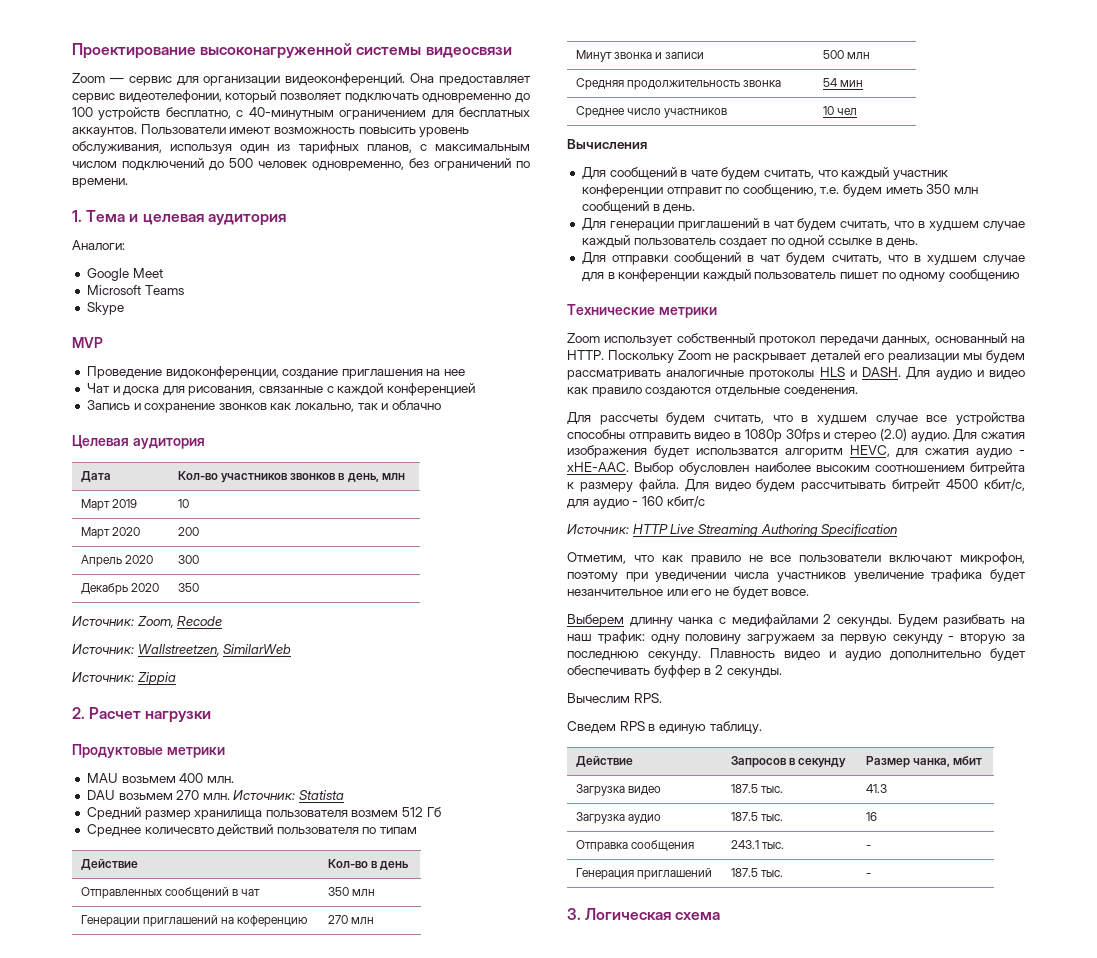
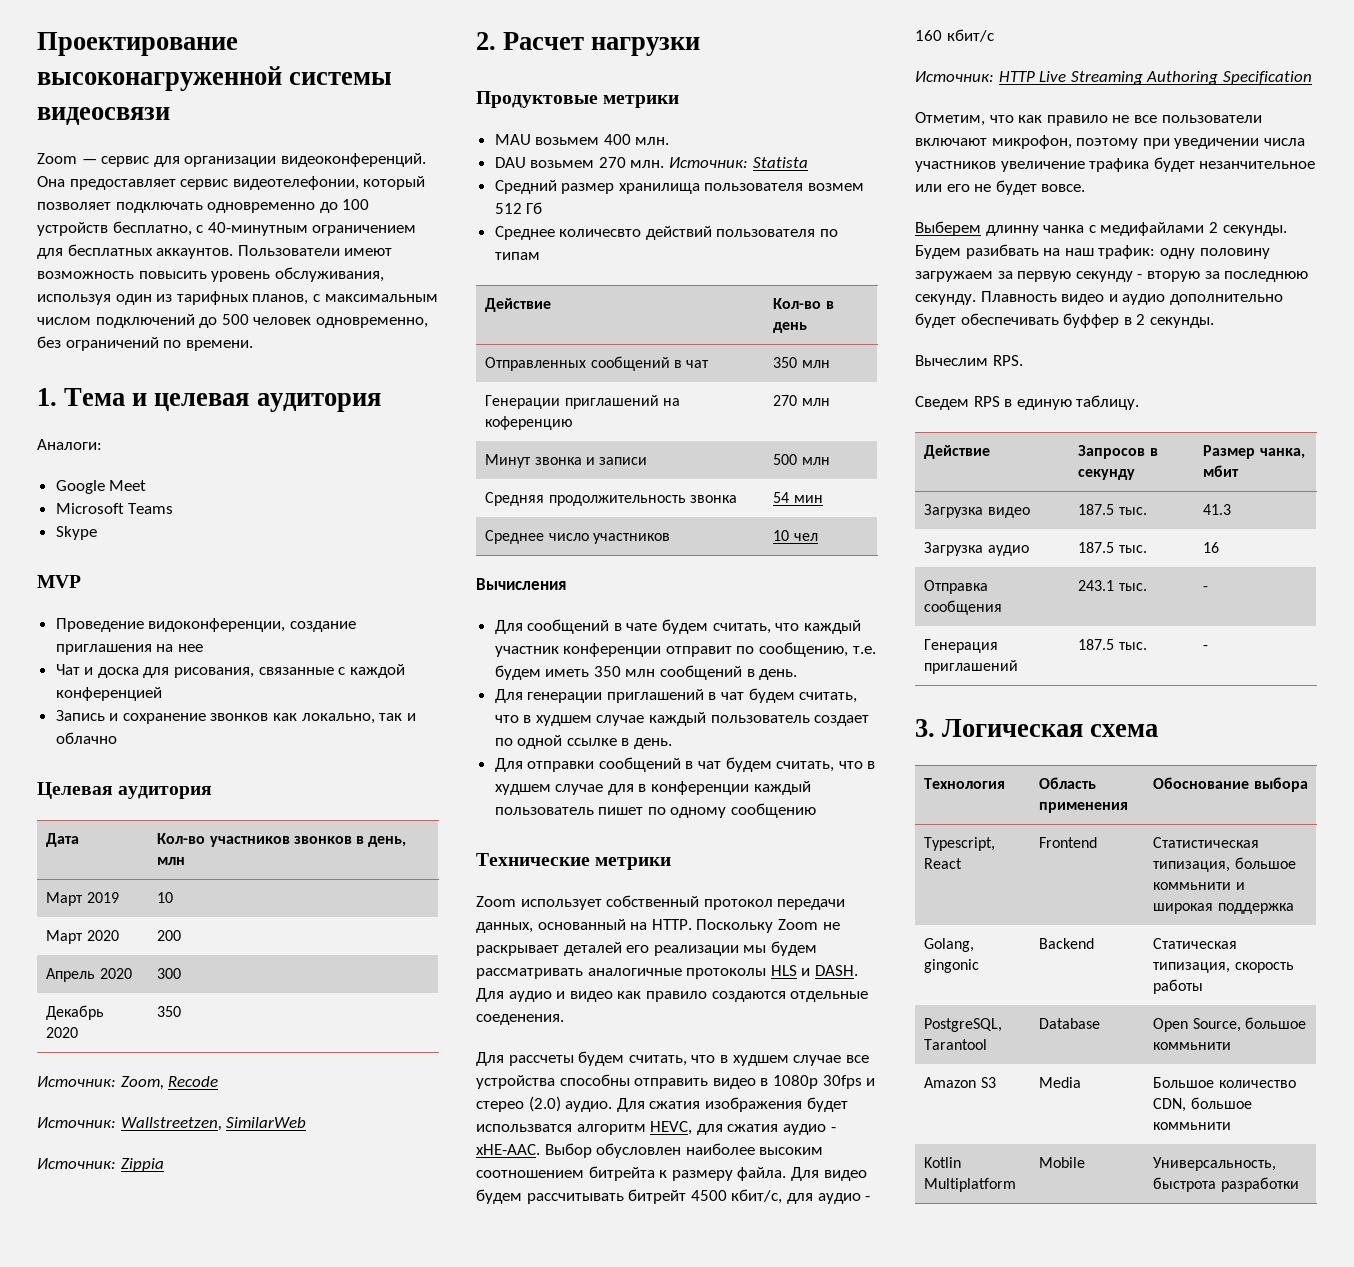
+ Технология | Область применения | Обоснование выбора
+ Typescript, React | Frontend | Статистическая типизация, большое коммьнити и широкая поддержка
+ Golang, gingonic | Backend | Статическая типизация, скорость работы
+ PostgreSQL, Tarantool | Database | Open Source, большое коммьнити
+ Amazon S3 | Media | Большое количество CDN, большое коммьнити
+ Kotlin Multiplatform | Mobile | Универсальность, быстрота разработки

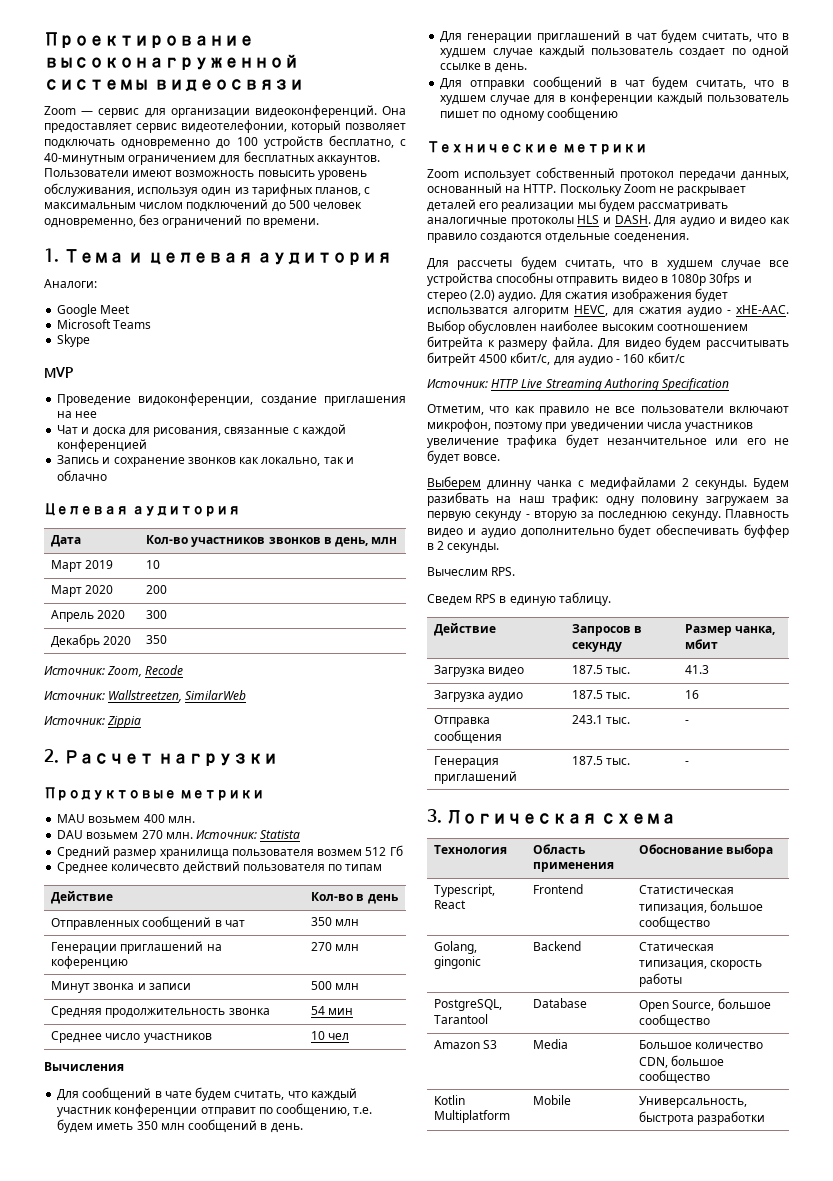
- Typescript, React | Frontend | Статистическая типизация, большое коммьнити и широкая поддержка
+ Typescript, React | Frontend | Статистическая типизация, большое сообщество
- PostgreSQL, Tarantool | Database | Open Source, большое коммьнити
+ PostgreSQL, Tarantool | Database | Open Source, большое сообщество
- Amazon S3 | Media | Большое количество CDN, большое коммьнити
+ Amazon S3 | Media | Большое количество CDN, большое сообщество

